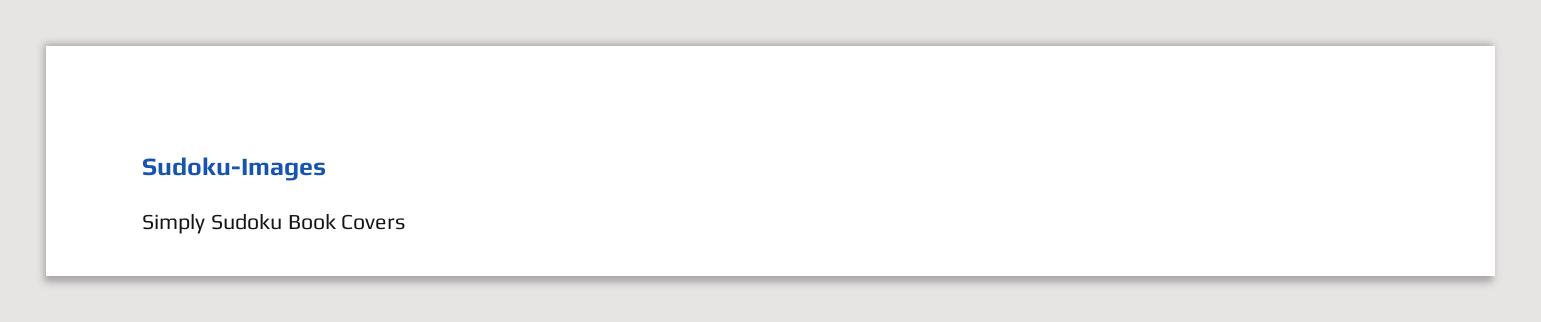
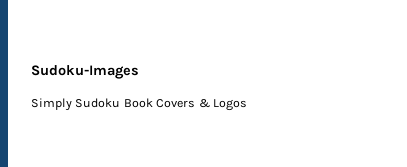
- Simply Sudoku Book Covers
+ Simply Sudoku Book Covers & Logos

